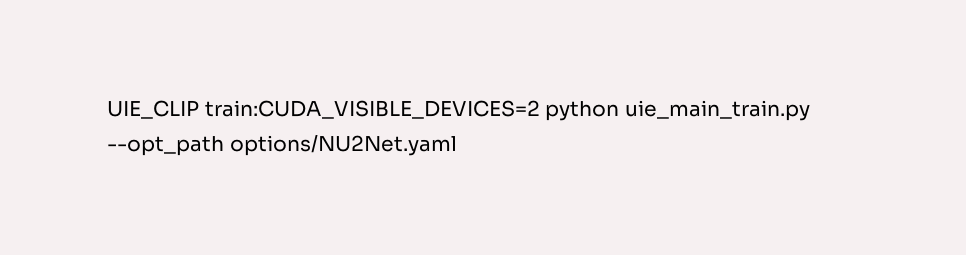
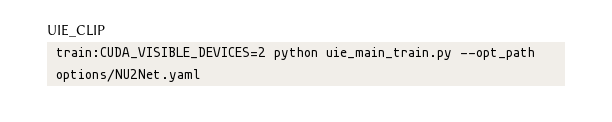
- UIE_CLIP train:CUDA_VISIBLE_DEVICES=2 python uie_main_train.py --opt_path options/NU2Net.yaml
+ UIE_CLIP
+ train:CUDA_VISIBLE_DEVICES=2 python uie_main_train.py --opt_path options/NU2Net.yaml

